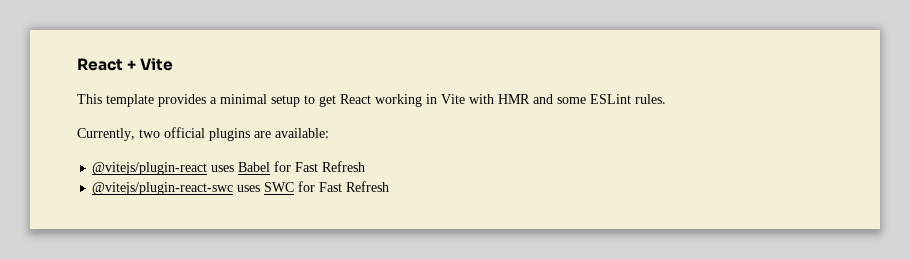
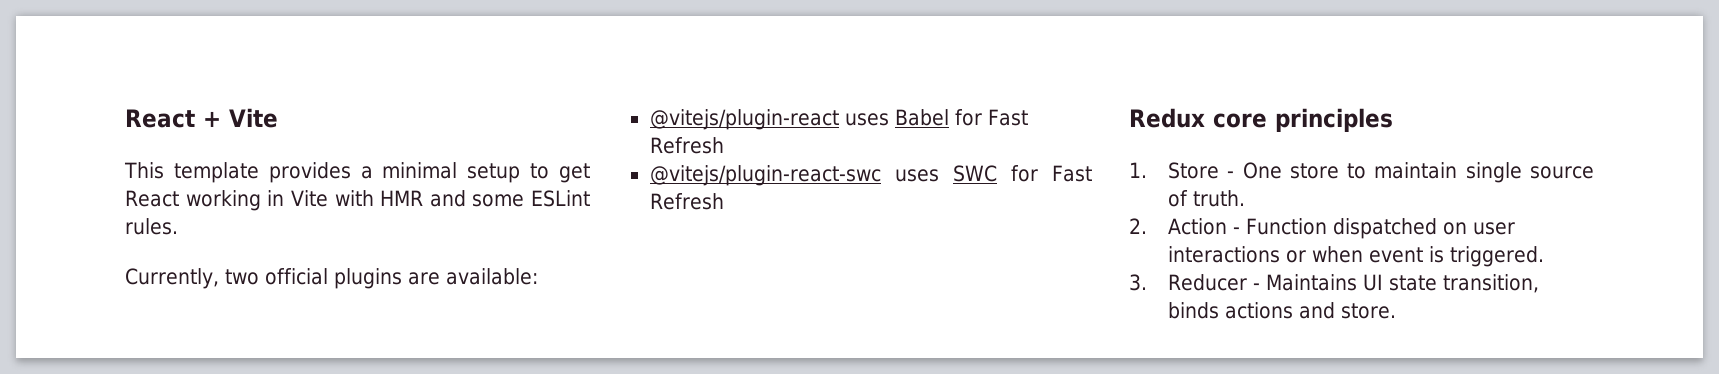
+ Redux core principles
+ 1. Store - One store to maintain single source of truth.
+ 2. Action - Function dispatched on user interactions or when event is triggered.
+ 3. Reducer - Maintains UI state transition, binds actions and store.

